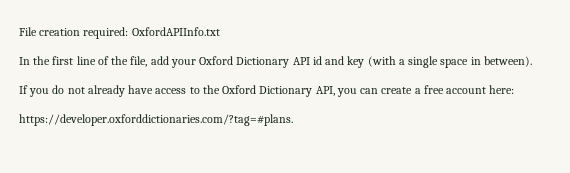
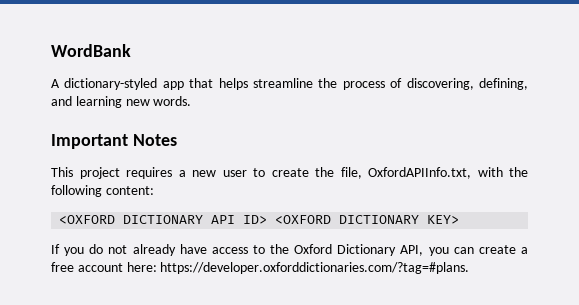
- File creation required: OxfordAPIInfo.txt
- In the first line of the file, add your Oxford Dictionary API id and key (with a single space in between).
+ WordBank
+ A dictionary-styled app that helps streamline the process of discovering, defining, and learning new words.
+ Important Notes
+ This project requires a new user to create the file, OxfordAPIInfo.txt, with the following content:
+ <OXFORD DICTIONARY API ID> <OXFORD DICTIONARY KEY>
- If you do not already have access to the Oxford Dictionary API, you can create a free account here:
- https://developer.oxforddictionaries.com/?tag=#plans.
+ If you do not already have access to the Oxford Dictionary API, you can create a free account here: https://developer.oxforddictionaries.com/?tag=#plans.

